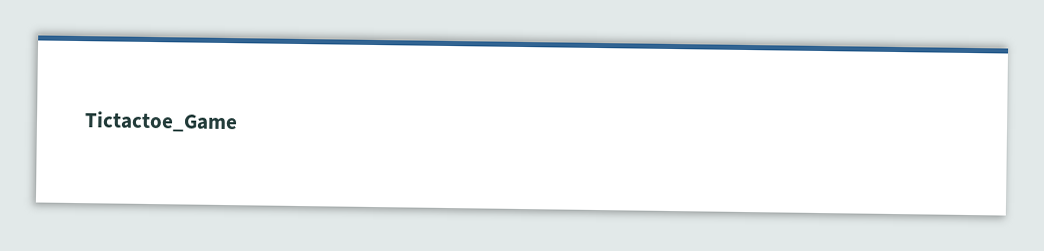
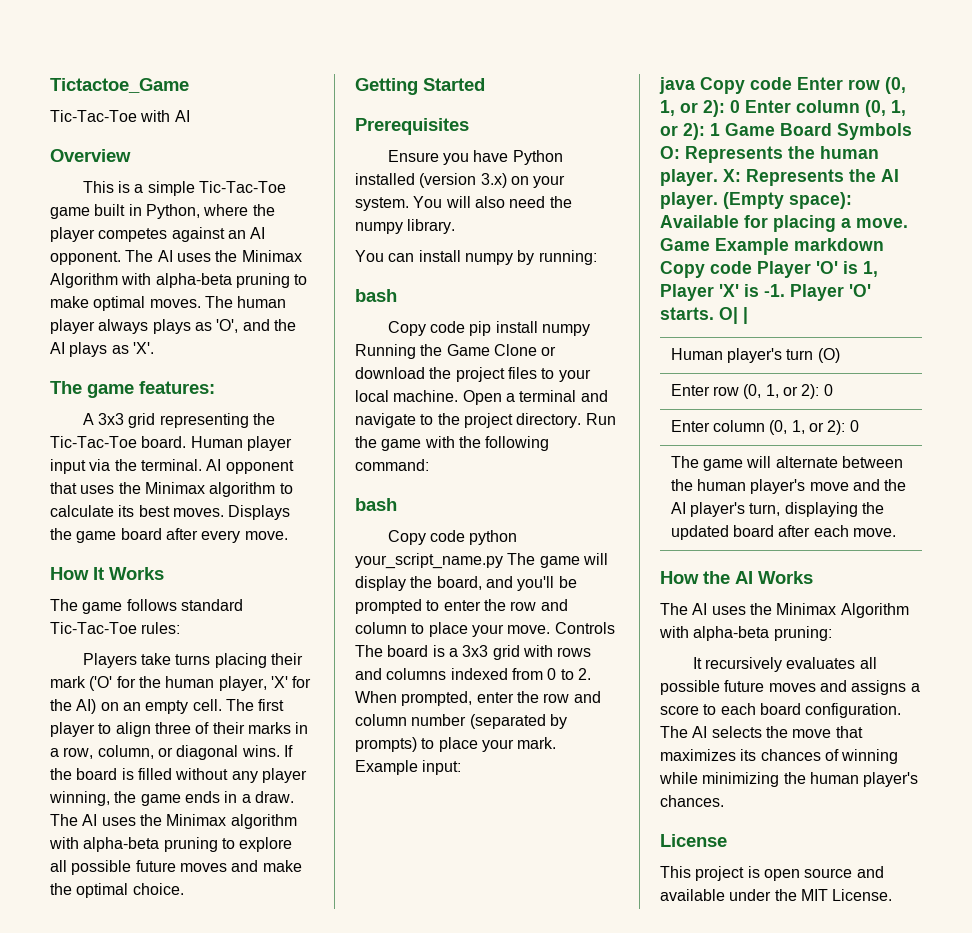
+ Tic-Tac-Toe with AI
+ Overview
+ This is a simple Tic-Tac-Toe game built in Python, where the player competes against an AI opponent. The AI uses the Minimax Algorithm with alpha-beta pruning to make optimal moves. The human player always plays as 'O', and the AI plays as 'X'.
+ The game features:
+ A 3x3 grid representing the Tic-Tac-Toe board. Human player input via the terminal. AI opponent that uses the Minimax algorithm to calculate its best moves. Displays the game board after every move.
+ How It Works
+ The game follows standard Tic-Tac-Toe rules:
+ Players take turns placing their mark ('O' for the human player, 'X' for the AI) on an empty cell. The first player to align three of their marks in a row, column, or diagonal wins. If the board is filled without any player winning, the game ends in a draw. The AI uses the Minimax algorithm with alpha-beta pruning to explore all possible future moves and make the optimal choice.
+ Getting Started
+ Prerequisites
+ Ensure you have Python installed (version 3.x) on your system. You will also need the numpy library.
+ You can install numpy by running:
+ bash
+ Copy code pip install numpy Running the Game Clone or download the project files to your local machine. Open a terminal and navigate to the project directory. Run the game with the following command:
+ bash
+ Copy code python your_script_name.py The game will display the board, and you'll be prompted to enter the row and column to place your move. Controls The board is a 3x3 grid with rows and columns indexed from 0 to 2. When prompted, enter the row and column number (separated by prompts) to place your mark. Example input:
+ java Copy code Enter row (0, 1, or 2): 0 Enter column (0, 1, or 2): 1 Game Board Symbols O: Represents the human player. X: Represents the AI player. (Empty space): Available for placing a move. Game Example markdown Copy code Player 'O' is 1, Player 'X' is -1. Player 'O' starts. O| |
+ Human player's turn (O)
+ Enter row (0, 1, or 2): 0
+ Enter column (0, 1, or 2): 0
+ The game will alternate between the human player's move and the AI player's turn, displaying the updated board after each move.
+ How the AI Works
+ The AI uses the Minimax Algorithm with alpha-beta pruning:
+ It recursively evaluates all possible future moves and assigns a score to each board configuration. The AI selects the move that maximizes its chances of winning while minimizing the human player's chances.
+ License
+ This project is open source and available under the MIT License.

